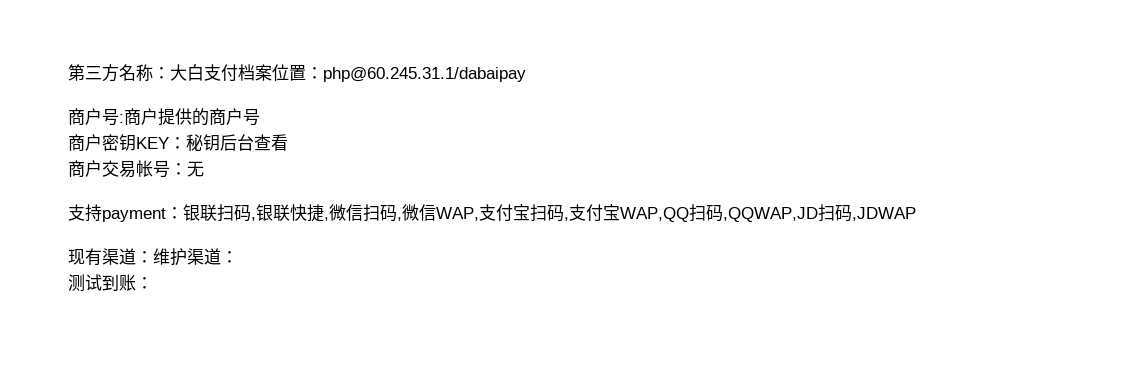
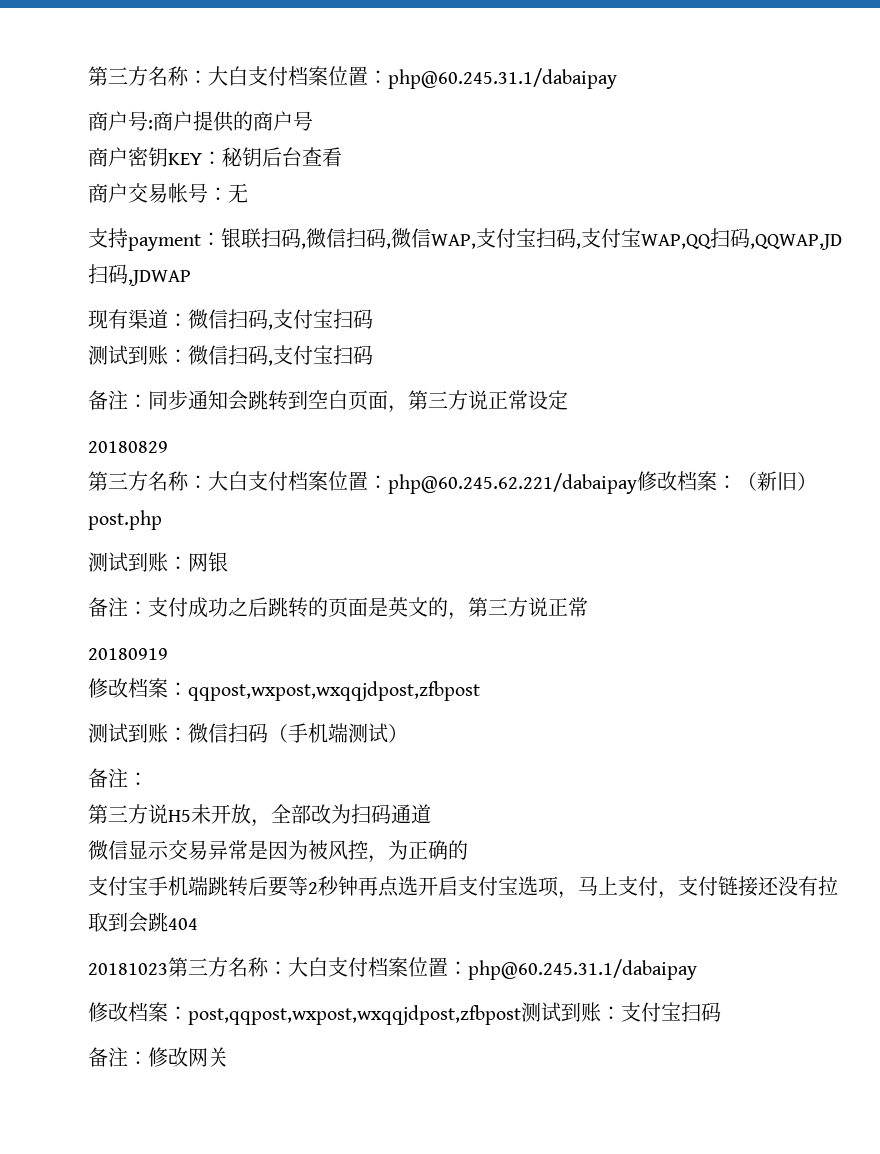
- 支持payment：银联扫码,银联快捷,微信扫码,微信WAP,支付宝扫码,支付宝WAP,QQ扫码,QQWAP,JD扫码,JDWAP
+ 支持payment：银联扫码,微信扫码,微信WAP,支付宝扫码,支付宝WAP,QQ扫码,QQWAP,JD扫码,JDWAP
- 现有渠道：维护渠道：
- 测试到账：
+ 现有渠道：微信扫码,支付宝扫码
+ 测试到账：微信扫码,支付宝扫码
+ 备注：同步通知会跳转到空白页面，第三方说正常设定
+ 20180829
+ 第三方名称：大白支付档案位置：php@60.245.62.221/dabaipay修改档案：（新旧）post.php
+ 测试到账：网银
+ 备注：支付成功之后跳转的页面是英文的，第三方说正常
+ 20180919
+ 修改档案：qqpost,wxpost,wxqqjdpost,zfbpost
+ 测试到账：微信扫码（手机端测试）
+ 备注：
+ 第三方说H5未开放，全部改为扫码通道
+ 微信显示交易异常是因为被风控，为正确的
+ 支付宝手机端跳转后要等2秒钟再点选开启支付宝选项，马上支付，支付链接还没有拉取到会跳404
+ 20181023第三方名称：大白支付档案位置：php@60.245.31.1/dabaipay
+ 修改档案：post,qqpost,wxpost,wxqqjdpost,zfbpost测试到账：支付宝扫码
+ 备注：修改网关

